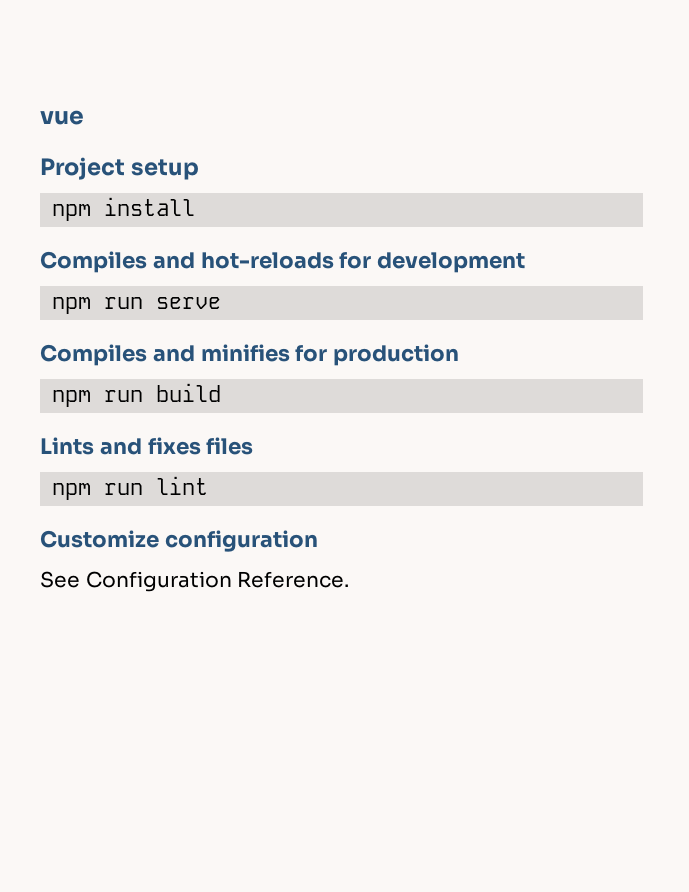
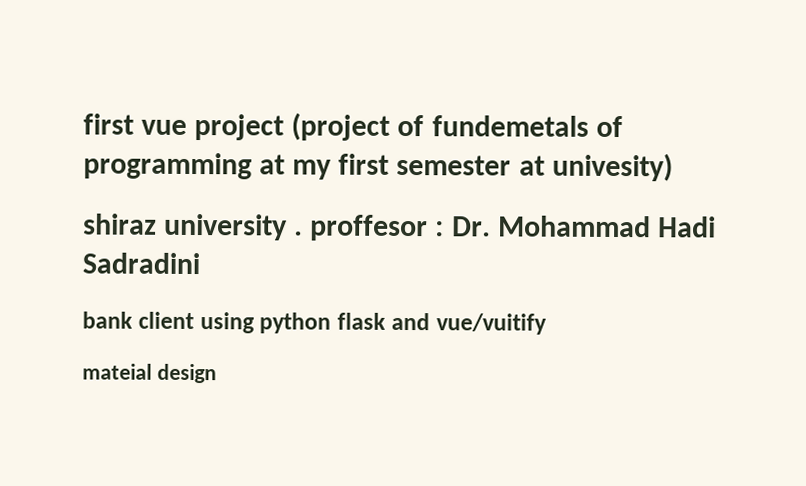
- vue
- Project setup
- npm install
- Compiles and hot-reloads for development
- npm run serve
- Compiles and minifies for production
- npm run build
- Lints and fixes files
- npm run lint
- Customize configuration
- See Configuration Reference.
+ first vue project (project of fundemetals of programming at my first semester at univesity)
+ shiraz university . proffesor : Dr. Mohammad Hadi Sadradini
+ bank client using python flask and vue/vuitify
+ mateial design

